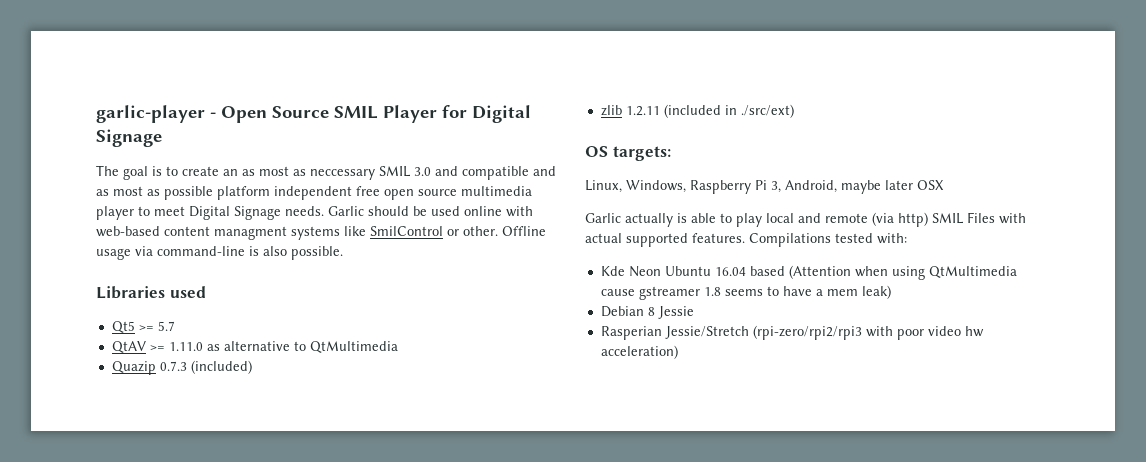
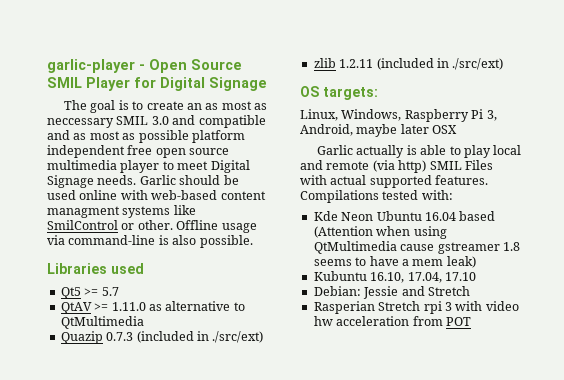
- Quazip 0.7.3 (included)
+ Quazip 0.7.3 (included in ./src/ext)
- Debian 8 Jessie
+ Kubuntu 16.10, 17.04, 17.10
+ Debian: Jessie and Stretch
- Rasperian Jessie/Stretch (rpi-zero/rpi2/rpi3 with poor video hw acceleration)
+ Rasperian Stretch rpi 3 with video hw acceleration from POT

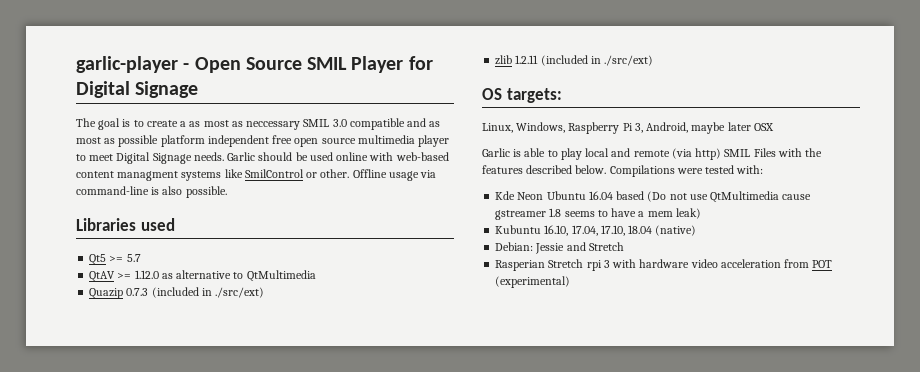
- The goal is to create an as most as neccessary SMIL 3.0 and compatible and as most as possible platform independent free open source multimedia player to meet Digital Signage needs.
+ The goal is to create a as most as neccessary SMIL 3.0 compatible and as most as possible platform independent free open source multimedia player to meet Digital Signage needs.
- QtAV >= 1.11.0 as alternative to QtMultimedia
+ QtAV >= 1.12.0 as alternative to QtMultimedia
- Garlic actually is able to play local and remote (via http) SMIL Files with actual supported features. Compilations tested with:
+ Garlic is able to play local and remote (via http) SMIL Files with the features described below. Compilations were tested with:
- Kde Neon Ubuntu 16.04 based (Attention when using QtMultimedia cause gstreamer 1.8 seems to have a mem leak)
+ Kde Neon Ubuntu 16.04 based (Do not use QtMultimedia cause gstreamer 1.8 seems to have a mem leak)
- Kubuntu 16.10, 17.04, 17.10
+ Kubuntu 16.10, 17.04, 17.10, 18.04 (native)
- Rasperian Stretch rpi 3 with video hw acceleration from POT
+ Rasperian Stretch rpi 3 with hardware video acceleration from POT (experimental)

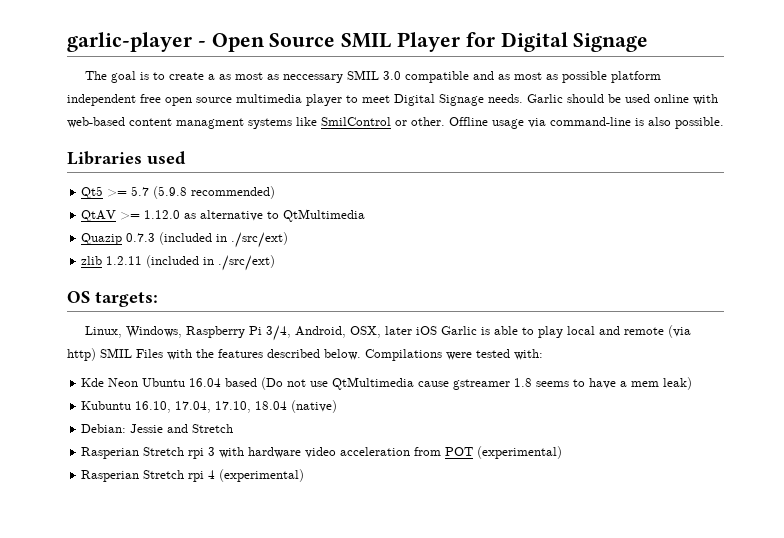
- Qt5 >= 5.7
+ Qt5 >= 5.7 (5.9.8 recommended)
- Linux, Windows, Raspberry Pi 3, Android, maybe later OSX
- Garlic is able to play local and remote (via http) SMIL Files with the features described below.
+ Linux, Windows, Raspberry Pi 3/4, Android, OSX, later iOS Garlic is able to play local and remote (via http) SMIL Files with the features described below.
+ Rasperian Stretch rpi 4 (experimental)

